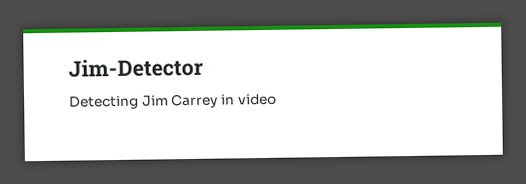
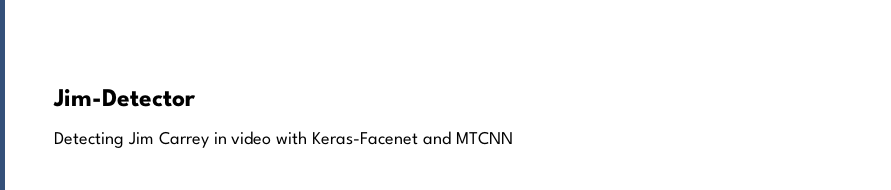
- Detecting Jim Carrey in video
+ Detecting Jim Carrey in video with Keras-Facenet and MTCNN

